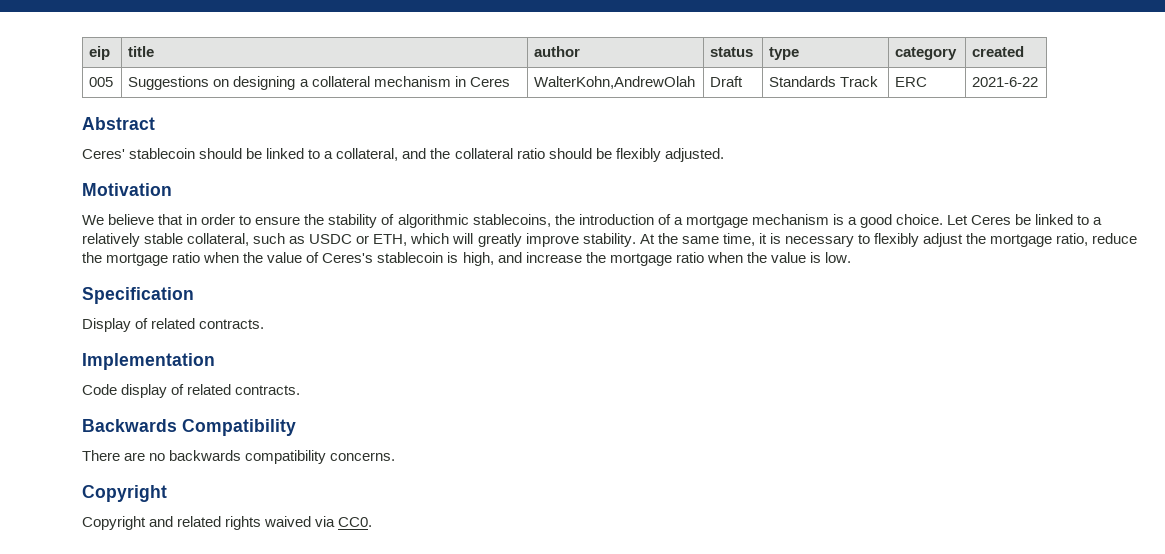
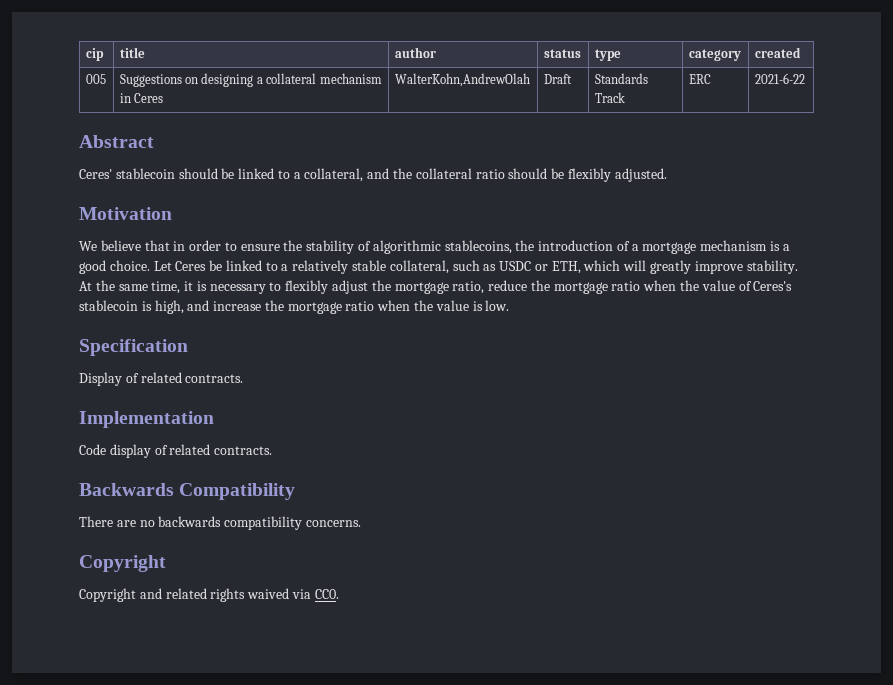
- eip | title | author | status | type | category | created
+ cip | title | author | status | type | category | created

